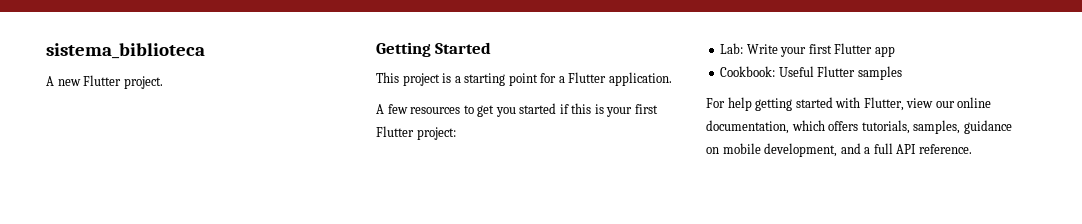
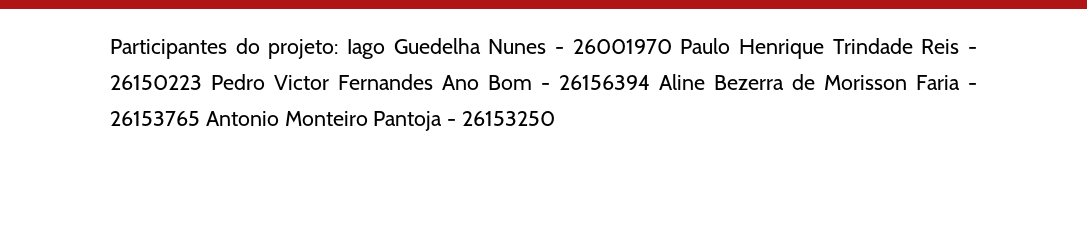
- sistema_biblioteca
- A new Flutter project.
- Getting Started
- This project is a starting point for a Flutter application.
- A few resources to get you started if this is your first Flutter project:
- Lab: Write your first Flutter app
- Cookbook: Useful Flutter samples
- For help getting started with Flutter, view our online documentation, which offers tutorials, samples, guidance on mobile development, and a full API reference.
+ Participantes do projeto: Iago Guedelha Nunes - 26001970 Paulo Henrique Trindade Reis - 26150223 Pedro Victor Fernandes Ano Bom - 26156394 Aline Bezerra de Morisson Faria - 26153765 Antonio Monteiro Pantoja - 26153250

